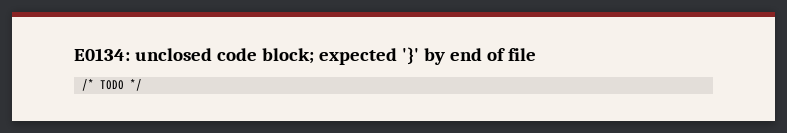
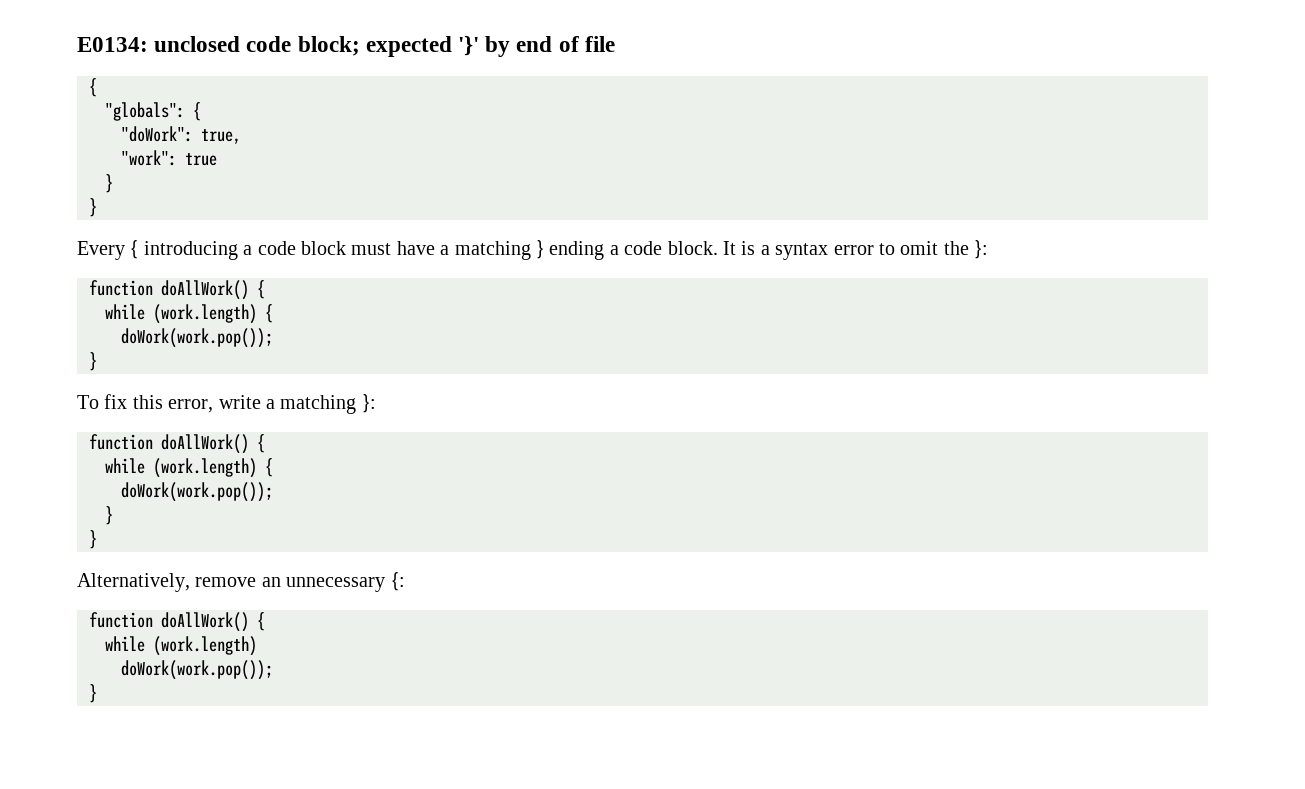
  E0134: unclosed code block; expected '}' by end of file
- /* TODO */
+ {
+ "globals": {
+ "doWork": true,
+ "work": true
+ }
+ }
+ Every { introducing a code block must have a matching } ending a code block. It is a syntax error to omit the }:
+ function doAllWork() {
+ while (work.length) {
+ doWork(work.pop());
+ }
+ To fix this error, write a matching }:
+ function doAllWork() {
+ while (work.length) {
+ doWork(work.pop());
+ }
+ }
+ Alternatively, remove an unnecessary {:
+ function doAllWork() {
+ while (work.length)
+ doWork(work.pop());
+ }

